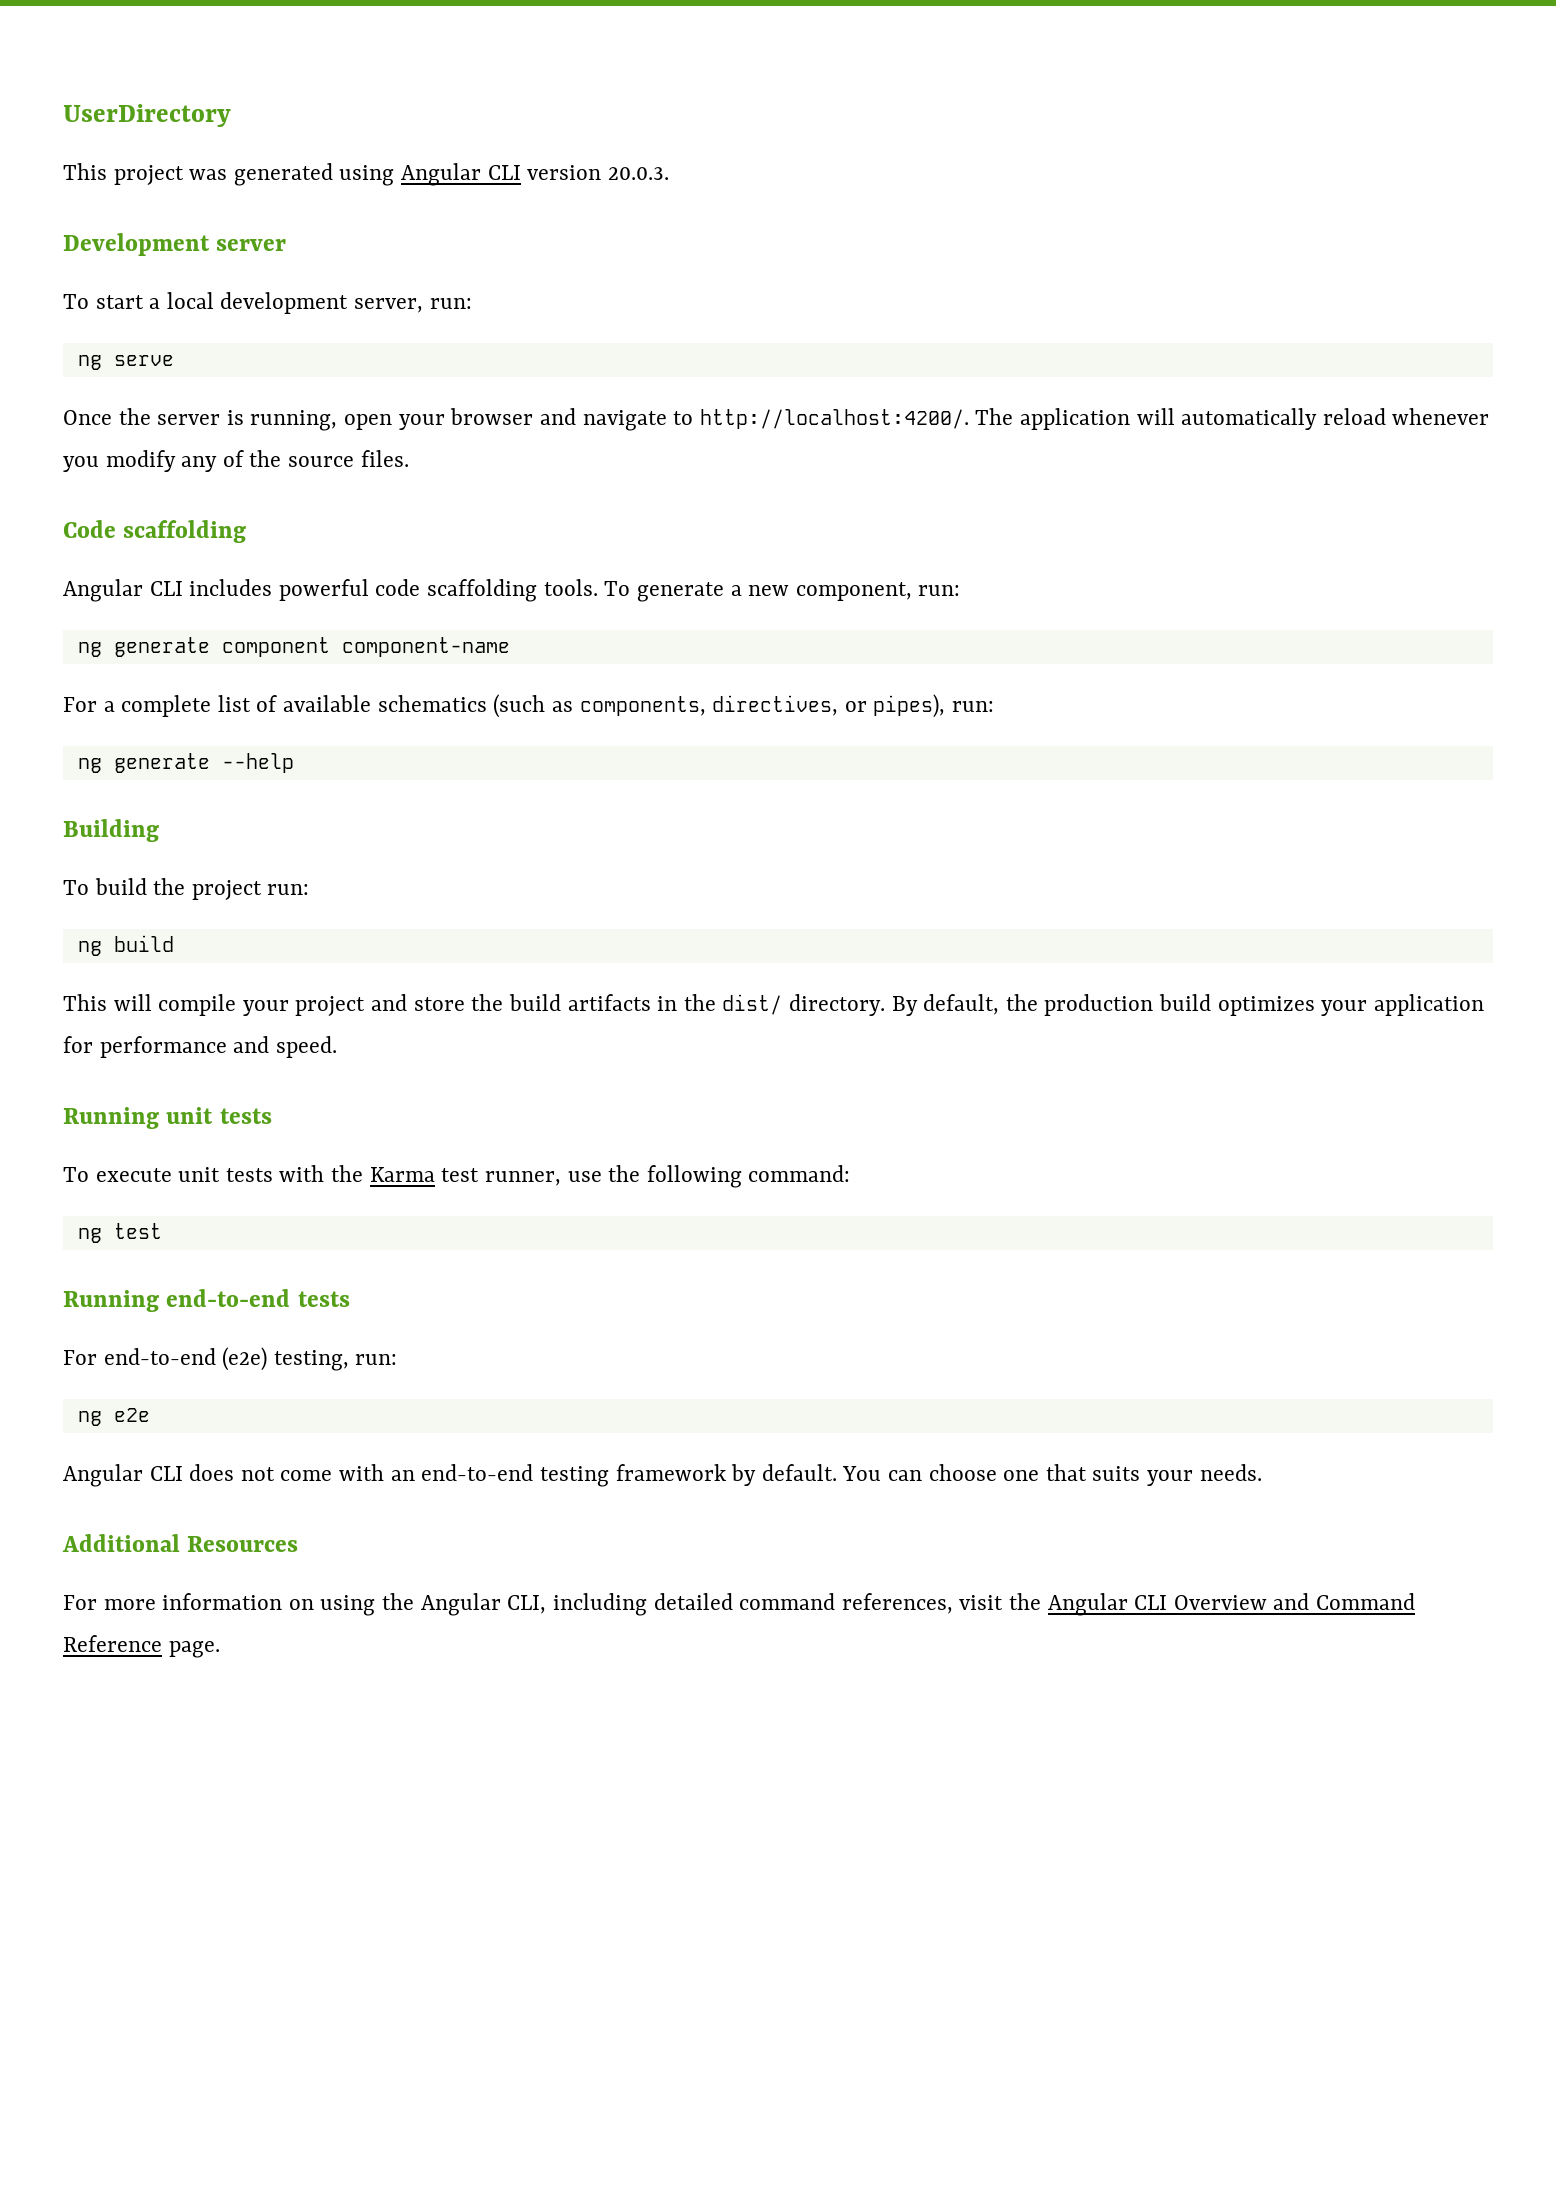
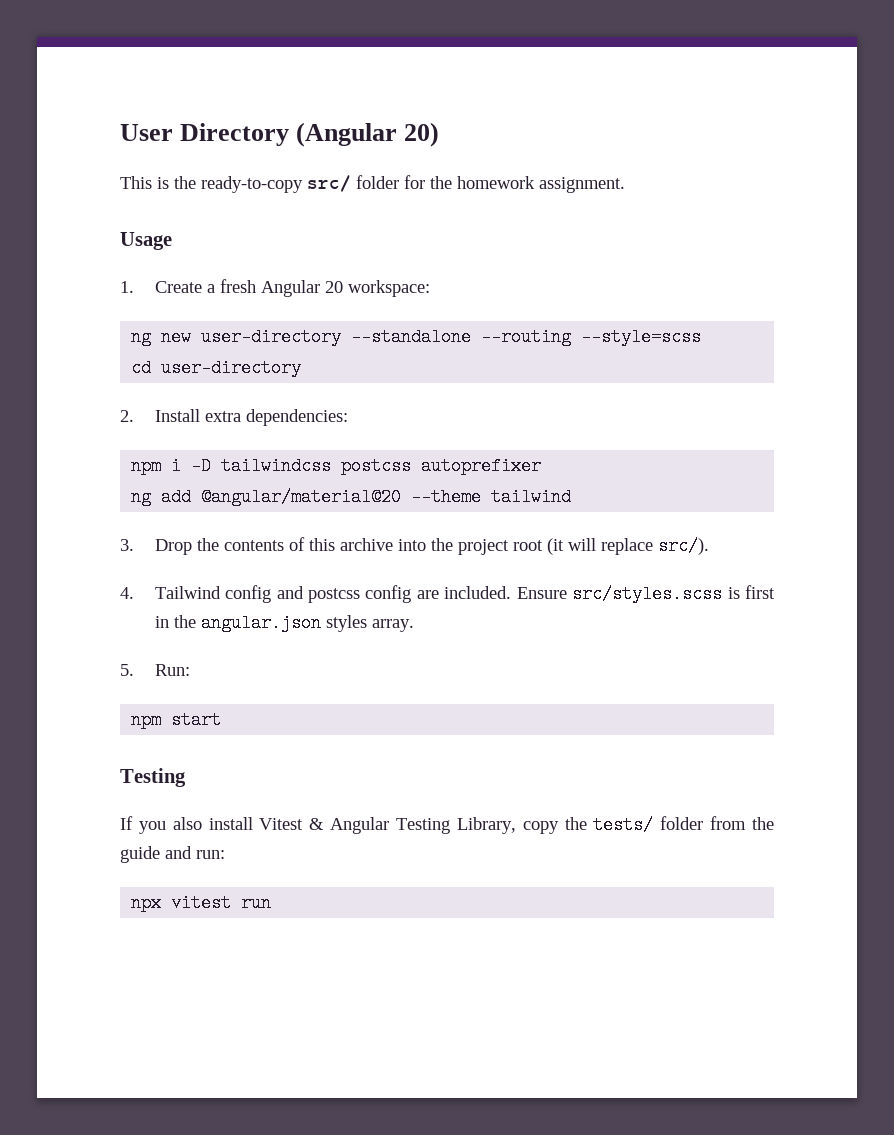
- UserDirectory
- This project was generated using Angular CLI version 20.0.3.
- Development server
- To start a local development server, run:
- ng serve
- Once the server is running, open your browser and navigate to http://localhost:4200/. The application will automatically reload whenever you modify any of the source files.
- Code scaffolding
- Angular CLI includes powerful code scaffolding tools. To generate a new component, run:
- ng generate component component-name
- For a complete list of available schematics (such as components, directives, or pipes), run:
- ng generate --help
- Building
- To build the project run:
- ng build
- This will compile your project and store the build artifacts in the dist/ directory. By default, the production build optimizes your application for performance and speed.
- Running unit tests
- To execute unit tests with the Karma test runner, use the following command:
- ng test
- Running end-to-end tests
- For end-to-end (e2e) testing, run:
- ng e2e
- Angular CLI does not come with an end-to-end testing framework by default. You can choose one that suits your needs.
- Additional Resources
- For more information on using the Angular CLI, including detailed command references, visit the Angular CLI Overview and Command Reference page.
+ User Directory (Angular 20)
+ This is the ready‑to‑copy src/ folder for the homework assignment.
+ Usage
+ 1. Create a fresh Angular 20 workspace:
+ ng new user-directory --standalone --routing --style=scss
+ cd user-directory
+ 2. Install extra dependencies:
+ npm i -D tailwindcss postcss autoprefixer
+ ng add @angular/material@20 --theme tailwind
+ 3. Drop the contents of this archive into the project root (it will replace src/).
+ 4. Tailwind config and postcss config are included. Ensure src/styles.scss is first in the angular.json styles array.
+ 5. Run:
+ npm start
+ Testing
+ If you also install Vitest & Angular Testing Library, copy the tests/ folder from the guide and run:
+ npx vitest run

